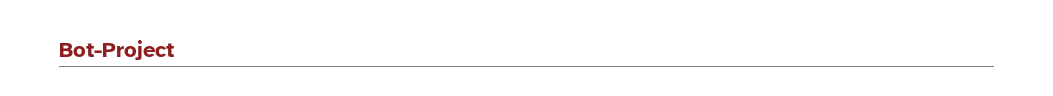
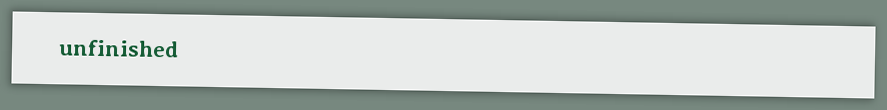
- Bot-Project
+ unfinished

